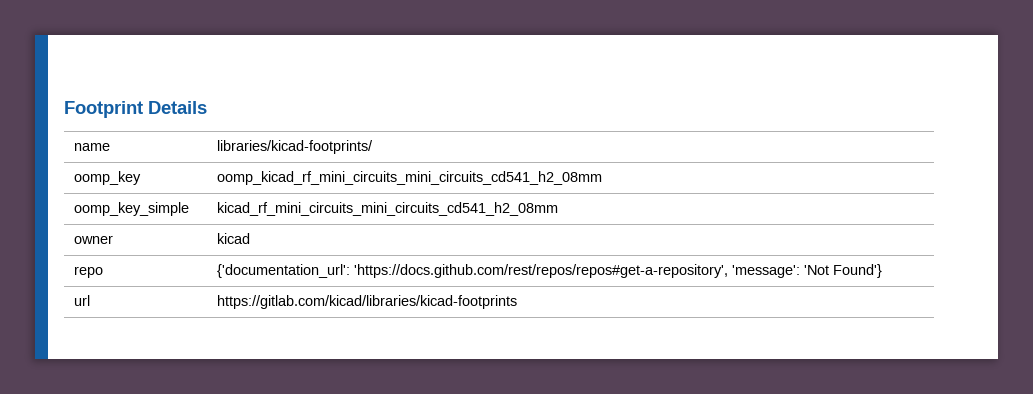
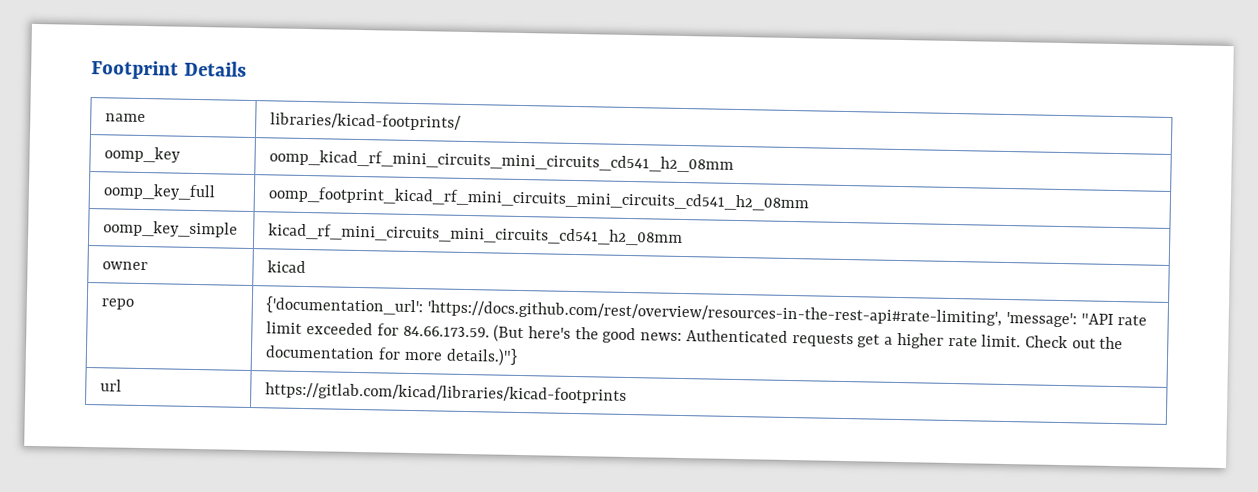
+ oomp_key_full | oomp_footprint_kicad_rf_mini_circuits_mini_circuits_cd541_h2_08mm
- repo | {'documentation_url': 'https://docs.github.com/rest/repos/repos#get-a-repository', 'message': 'Not Found'}
+ repo | {'documentation_url': 'https://docs.github.com/rest/overview/resources-in-the-rest-api#rate-limiting', 'message': "API rate limit exceeded for 84.66.173.59. (But here's the good news: Authenticated requests get a higher rate limit. Check out the documentation for more details.)"}

